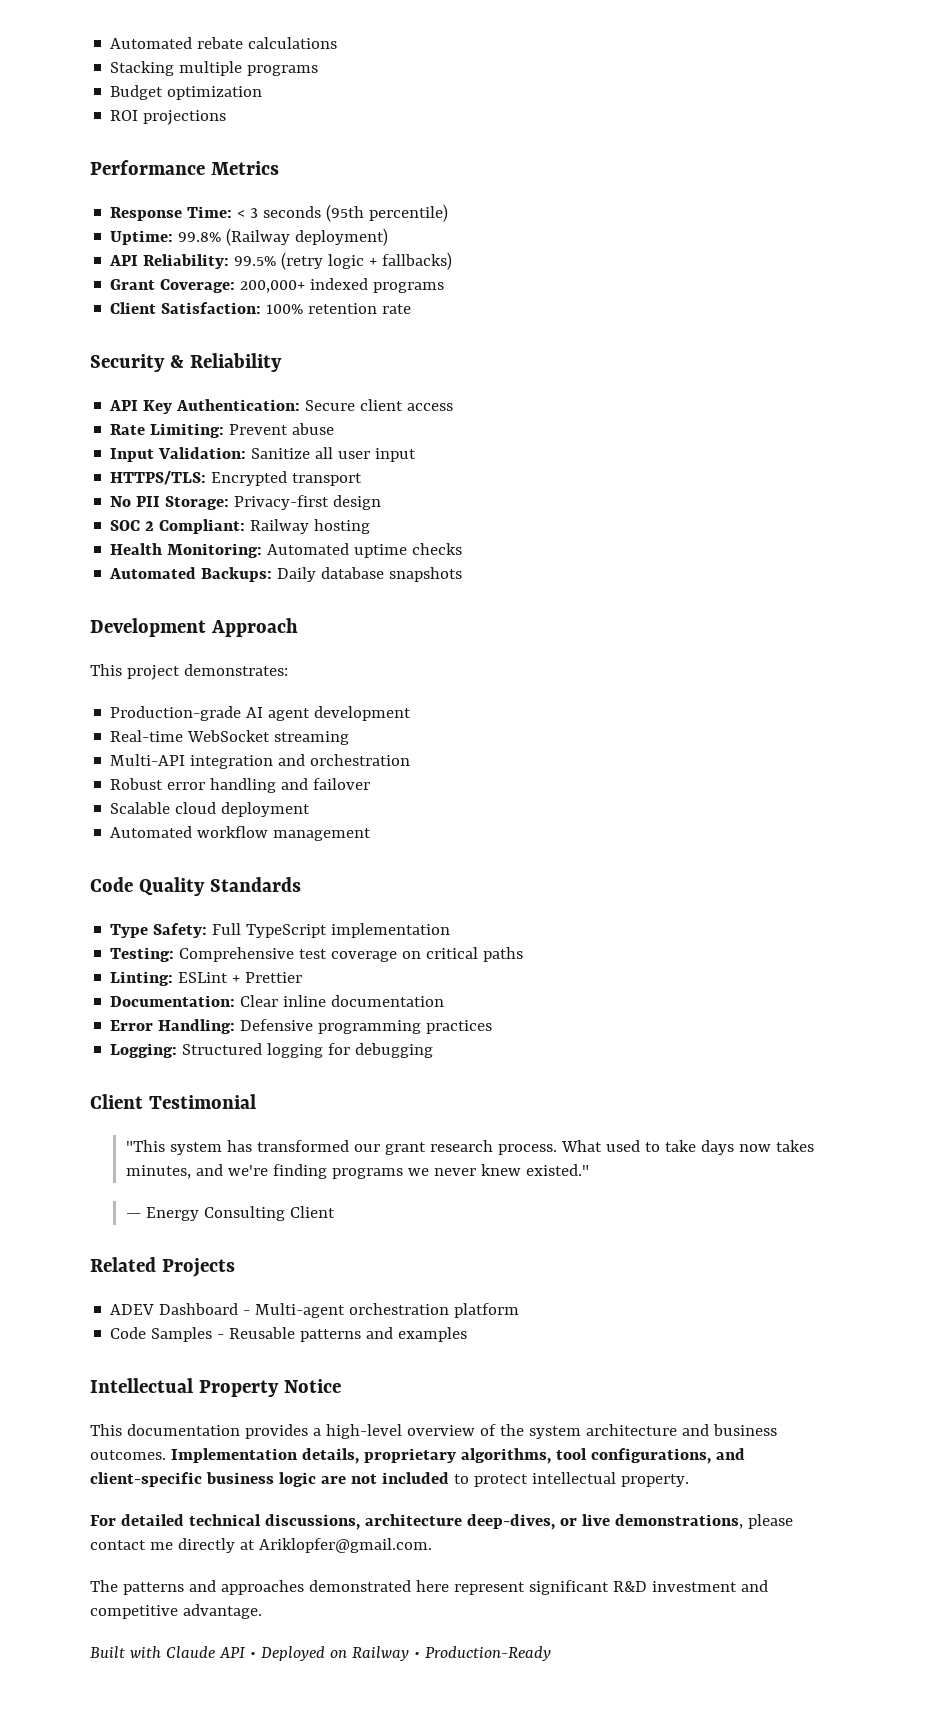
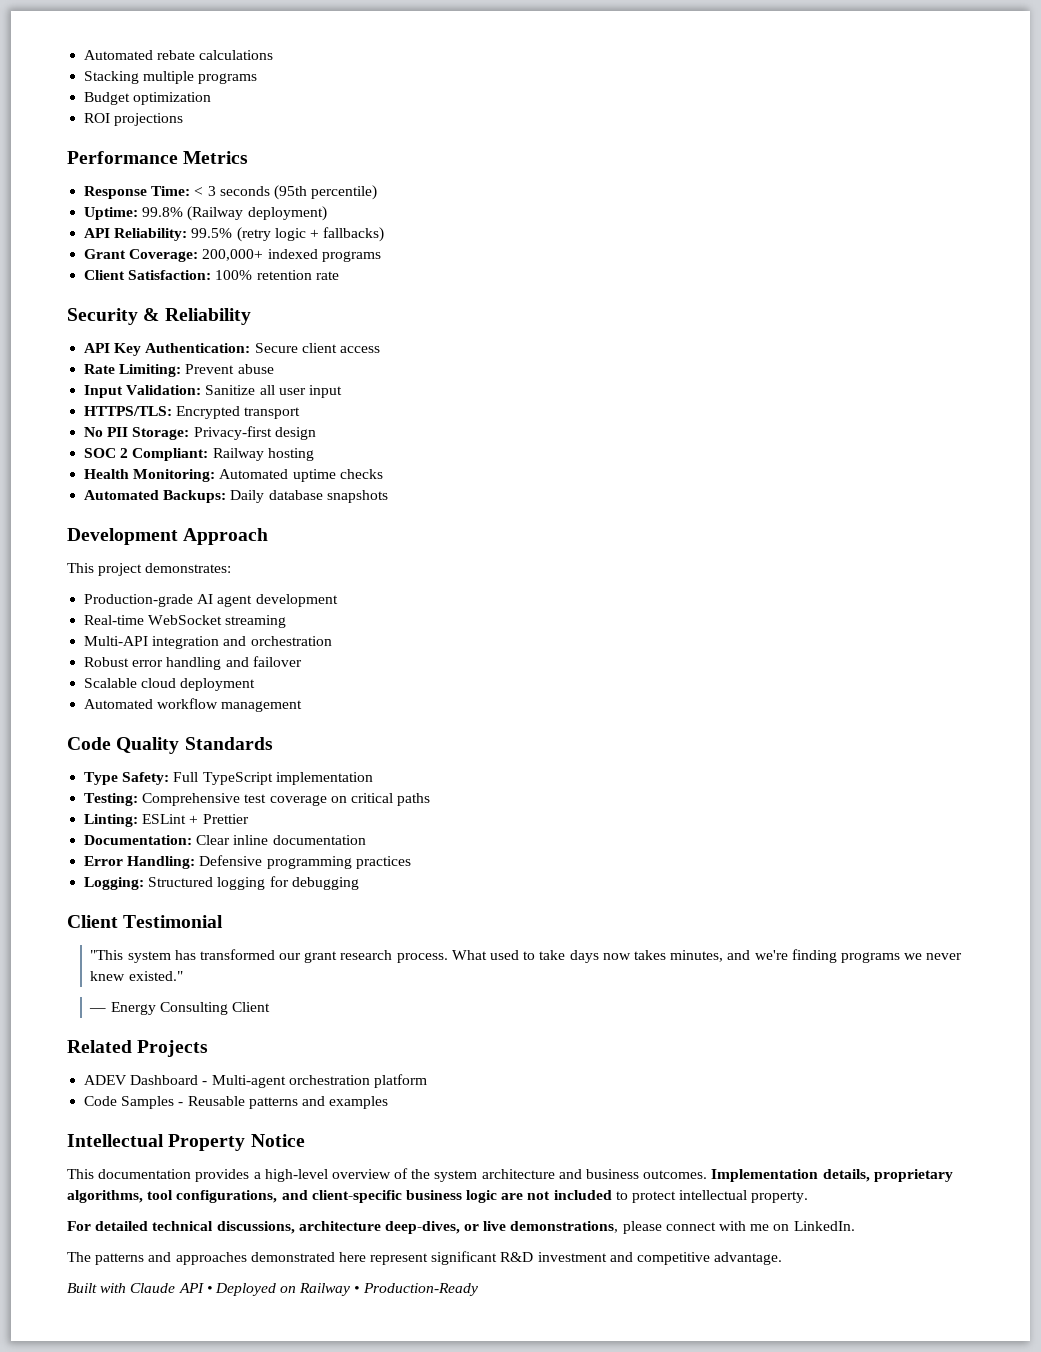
- For detailed technical discussions, architecture deep-dives, or live demonstrations, please contact me directly at Ariklopfer@gmail.com.
+ For detailed technical discussions, architecture deep-dives, or live demonstrations, please connect with me on LinkedIn.

